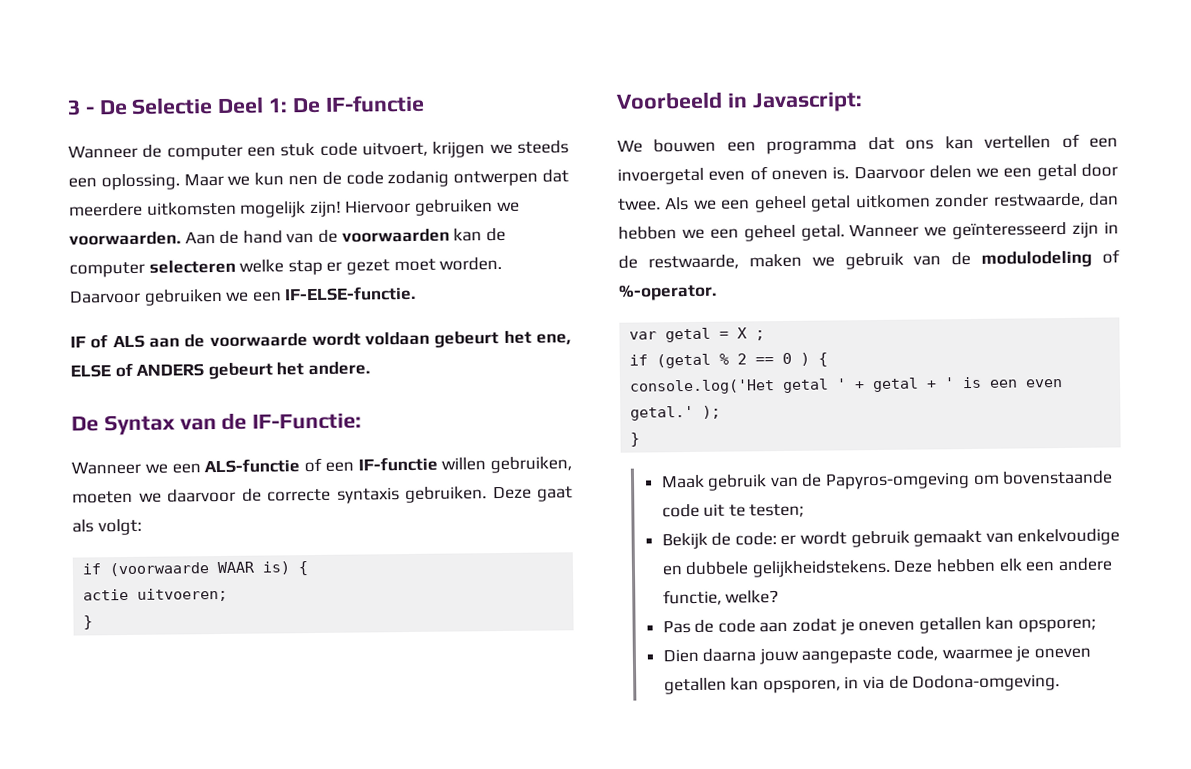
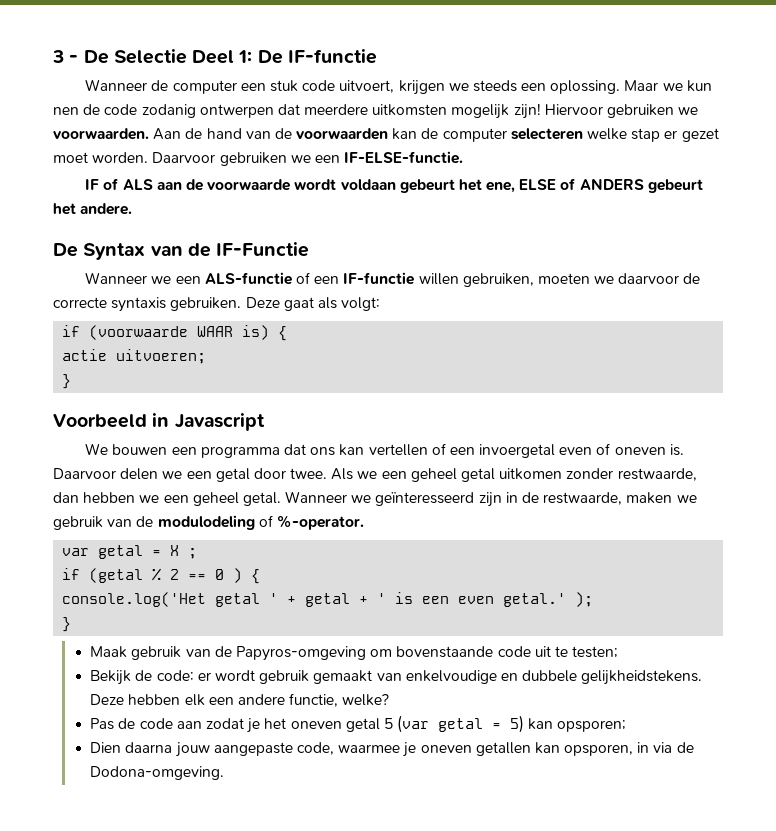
- De Syntax van de IF-Functie:
+ De Syntax van de IF-Functie
- Voorbeeld in Javascript:
+ Voorbeeld in Javascript
- Pas de code aan zodat je oneven getallen kan opsporen;
+ Pas de code aan zodat je het oneven getal 5 (var getal = 5) kan opsporen;

